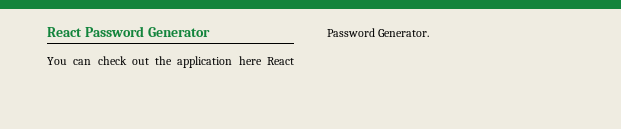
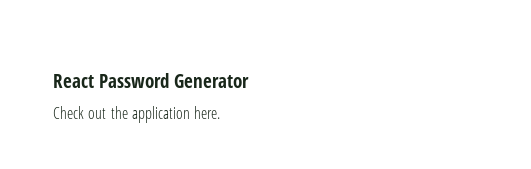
- You can check out the application here React Password Generator.
+ Check out the application here.

